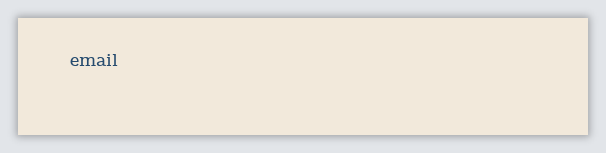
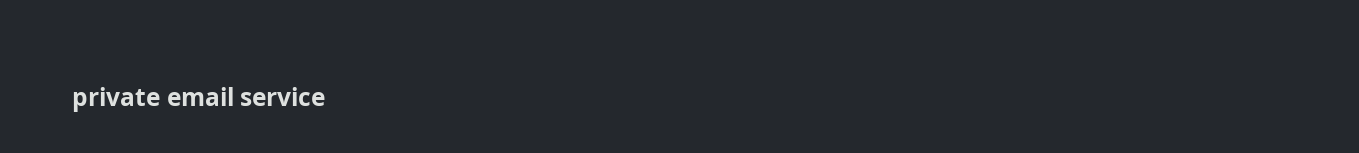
- email
+ private email service

